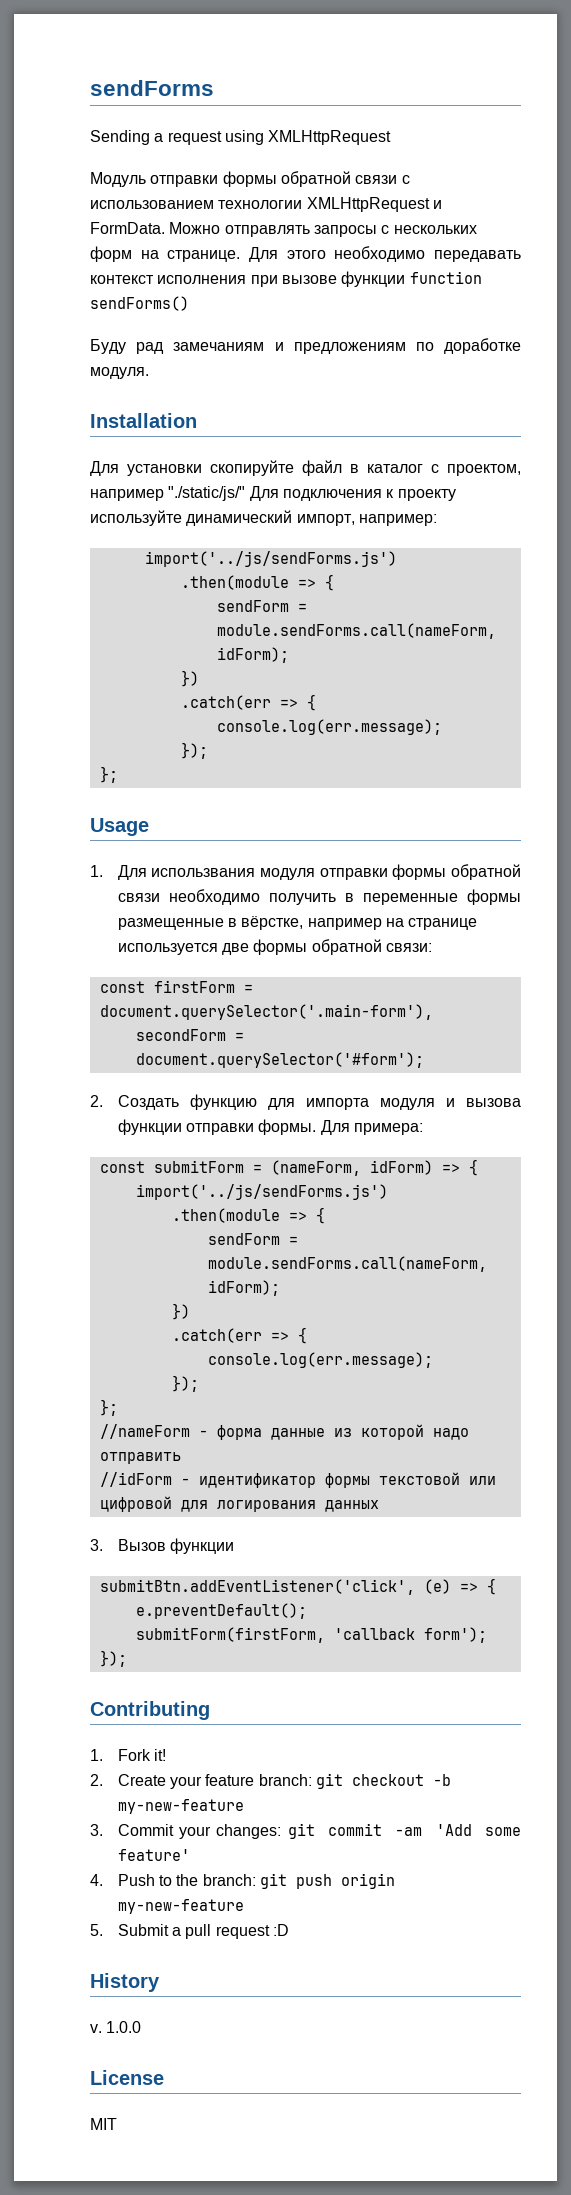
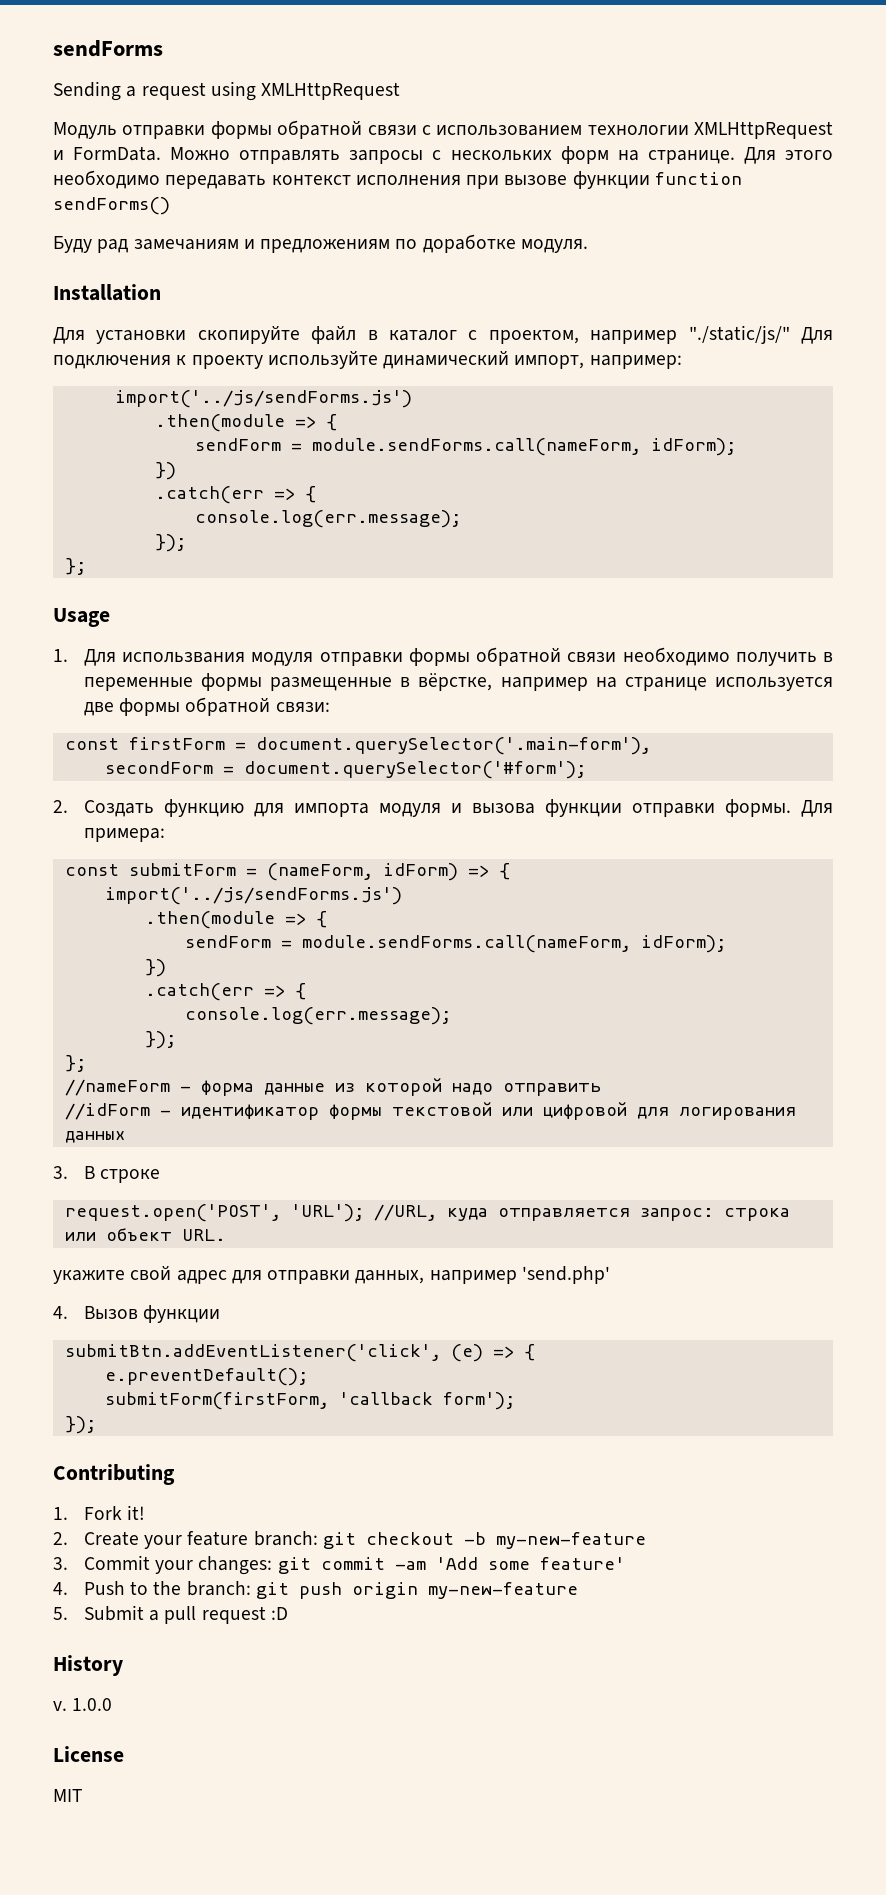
- 3. Вызов функции
+ 3. В строке
+ request.open('POST', 'URL'); //URL, куда отправляется запрос: строка или объект URL.
+ укажите свой адрес для отправки данных, например 'send.php'
+ 4. Вызов функции

